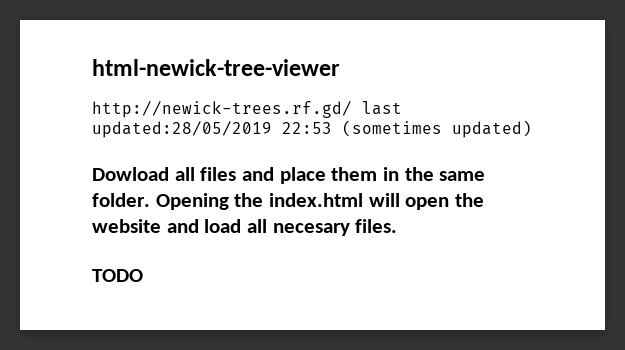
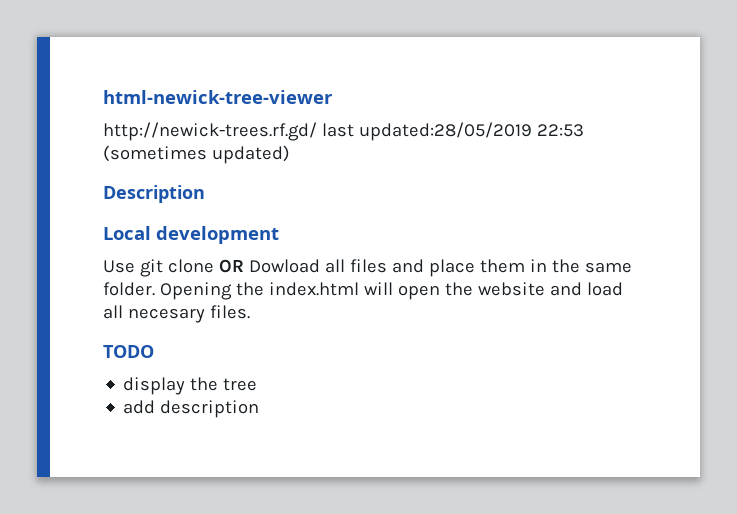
- Dowload all files and place them in the same folder.
+ Description
+ Local development
+ Use git clone OR Dowload all files and place them in the same folder.
+ display the tree
+ add description

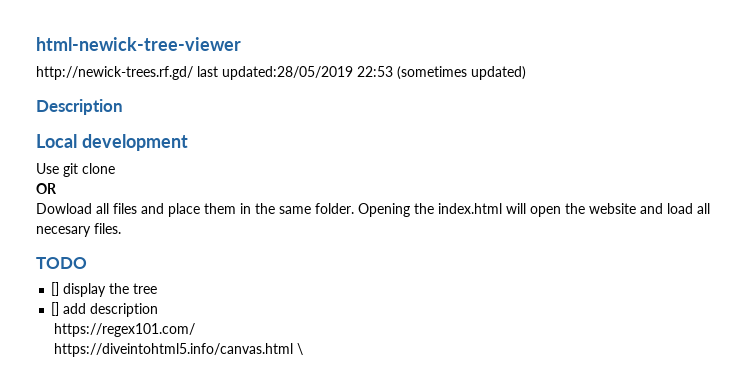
- Use git clone OR Dowload all files and place them in the same folder.
+ Use git clone
+ OR
+ Dowload all files and place them in the same folder.
- display the tree
+ [] display the tree
- add description
+ [] add description
+ https://regex101.com/
+ https://diveintohtml5.info/canvas.html \

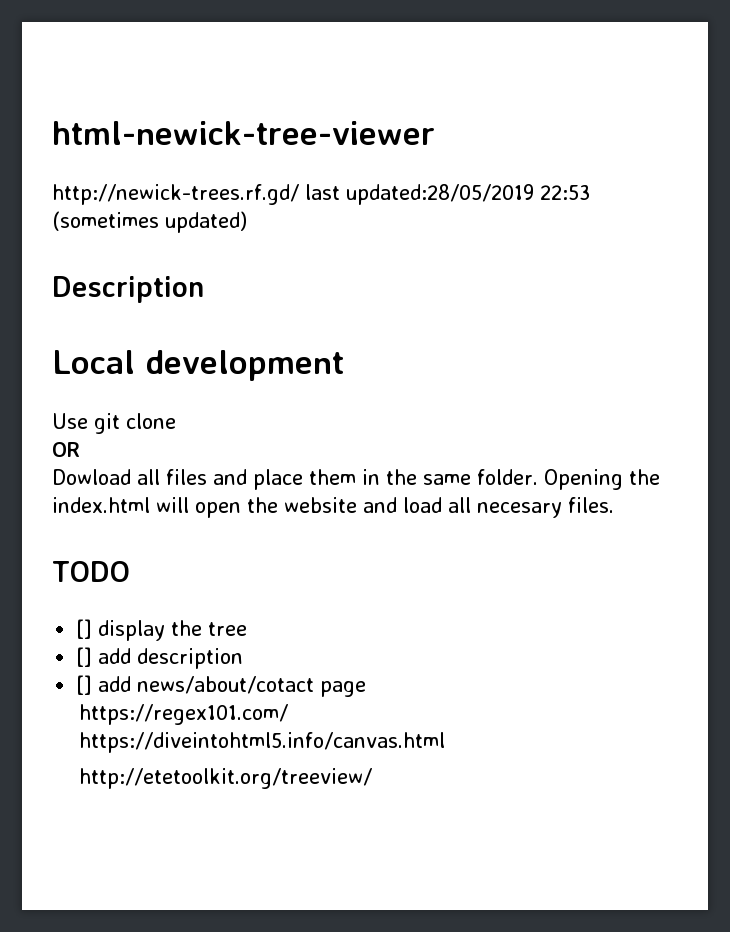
+ [] add news/about/cotact page
- https://diveintohtml5.info/canvas.html \
+ https://diveintohtml5.info/canvas.html
+ http://etetoolkit.org/treeview/

